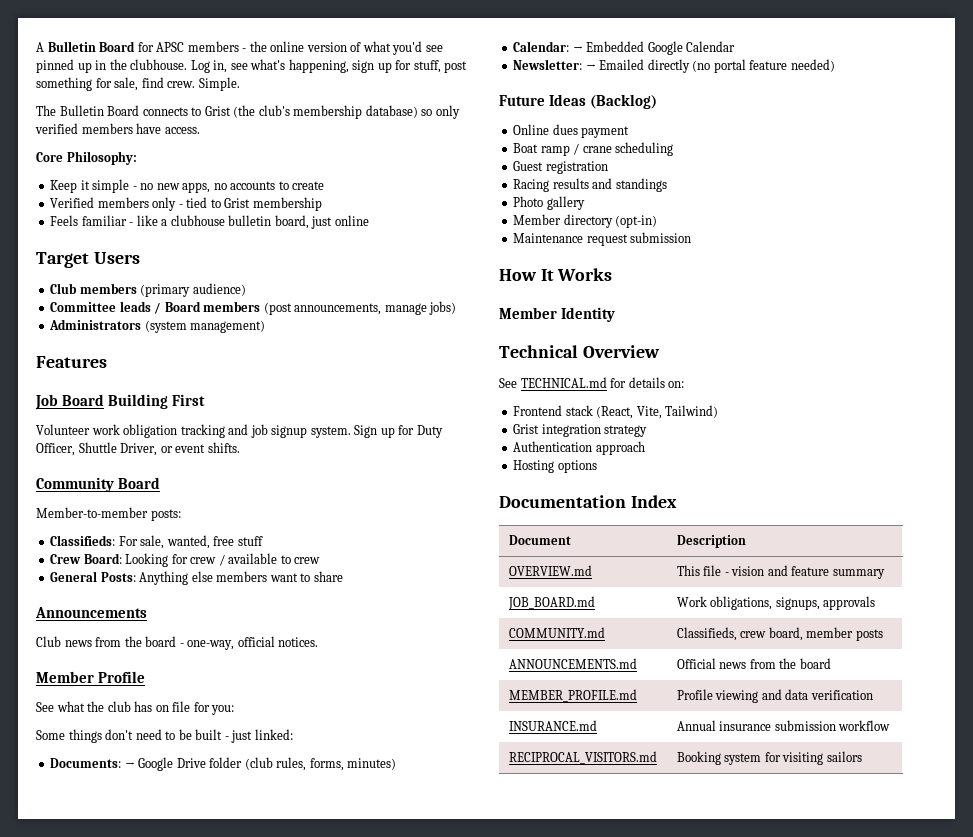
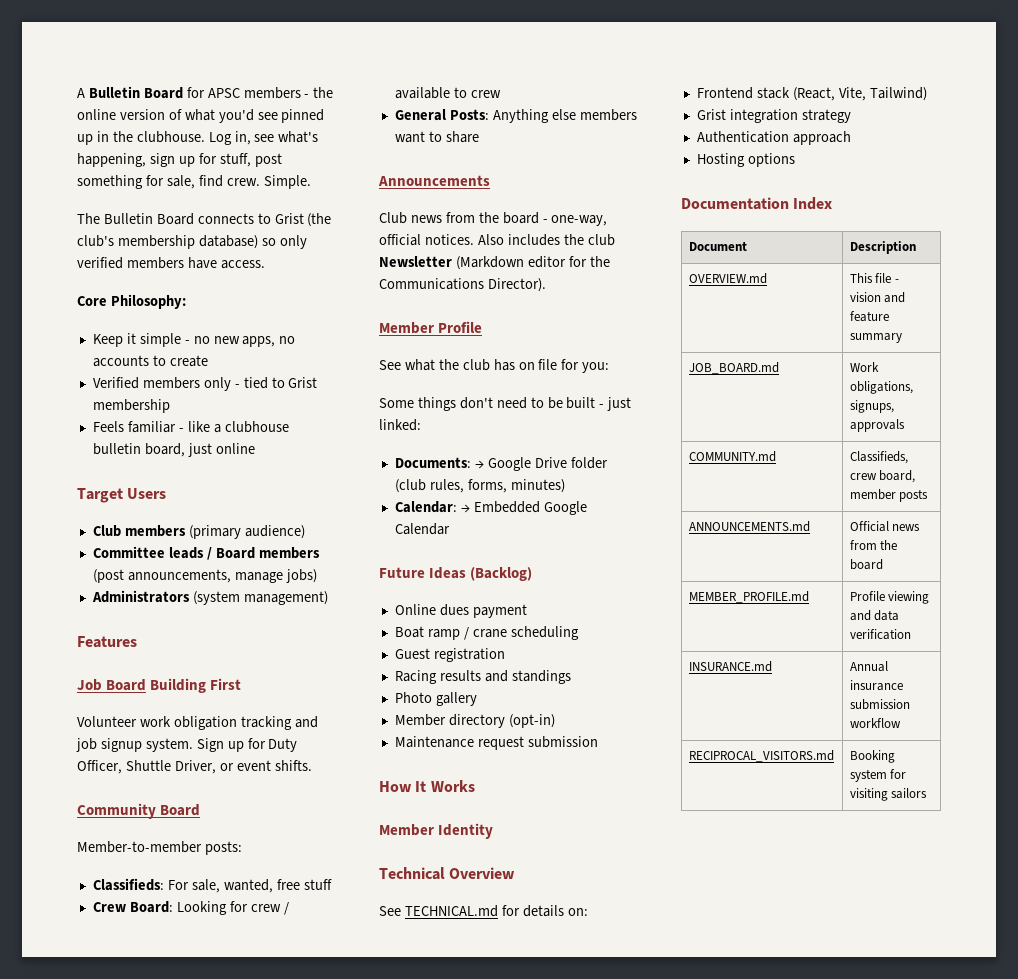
+ Also includes the club Newsletter (Markdown editor for the Communications Director).
- Newsletter: → Emailed directly (no portal feature needed)

